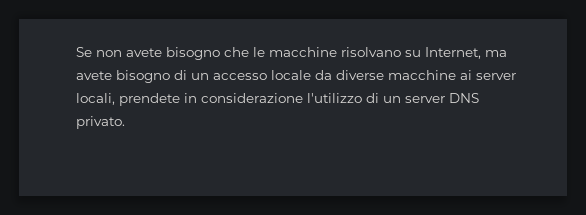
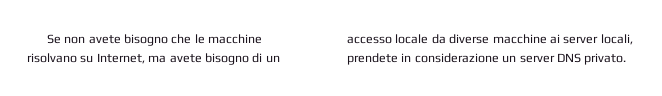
- Se non avete bisogno che le macchine risolvano su Internet, ma avete bisogno di un accesso locale da diverse macchine ai server locali, prendete in considerazione l'utilizzo di un server DNS privato.
+ Se non avete bisogno che le macchine risolvano su Internet, ma avete bisogno di un accesso locale da diverse macchine ai server locali, prendete in considerazione un server DNS privato.

